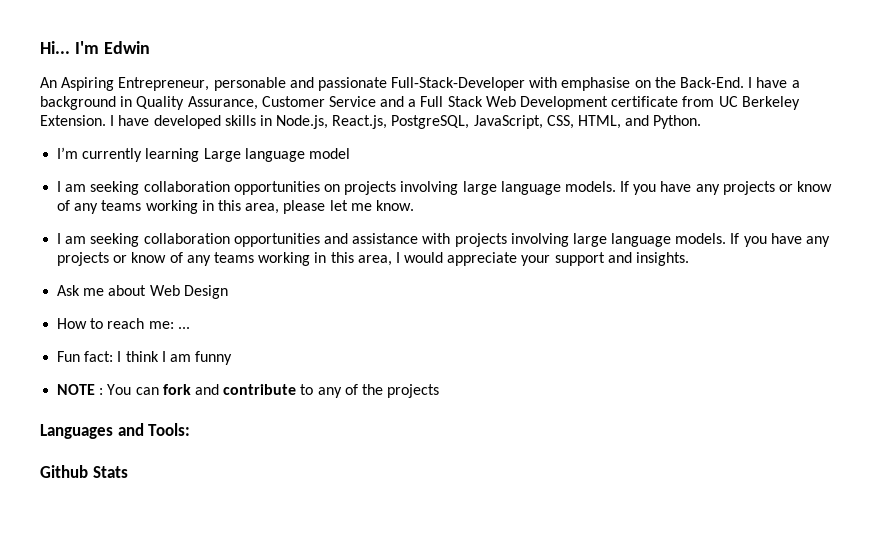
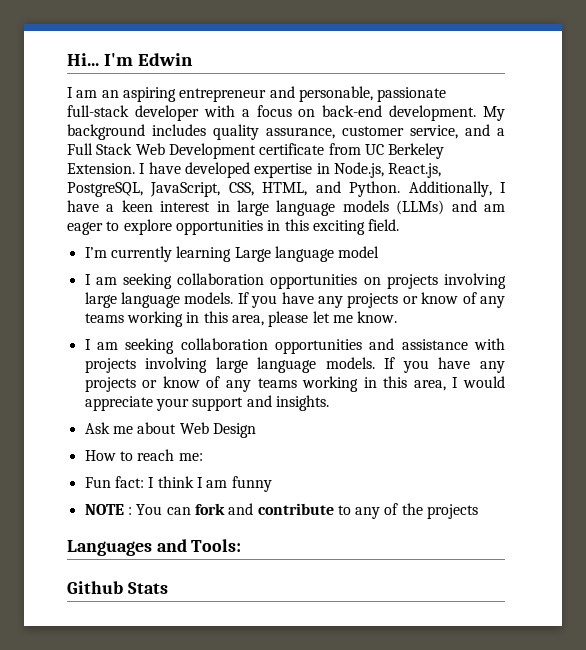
- An Aspiring Entrepreneur, personable and passionate Full-Stack-Developer with emphasise on the Back-End. I have a background in Quality Assurance, Customer Service and a Full Stack Web Development certificate from UC Berkeley Extension.
+ I am an aspiring entrepreneur and personable, passionate full-stack developer with a focus on back-end development. My background includes quality assurance, customer service, and a Full Stack Web Development certificate from UC Berkeley Extension.
- I have developed skills in Node.js, React.js, PostgreSQL, JavaScript, CSS, HTML, and Python.
+ I have developed expertise in Node.js, React.js, PostgreSQL, JavaScript, CSS, HTML, and Python. Additionally, I have a keen interest in large language models (LLMs) and am eager to explore opportunities in this exciting field.
- How to reach me: ...
+ How to reach me:

